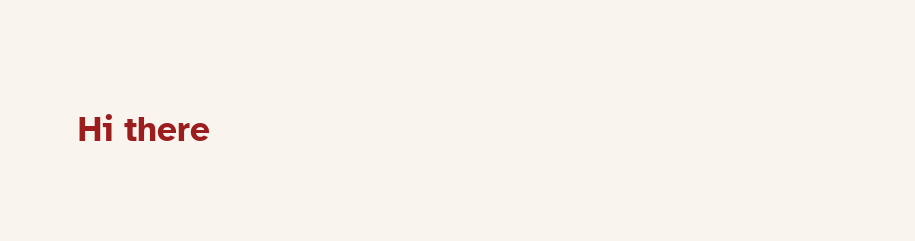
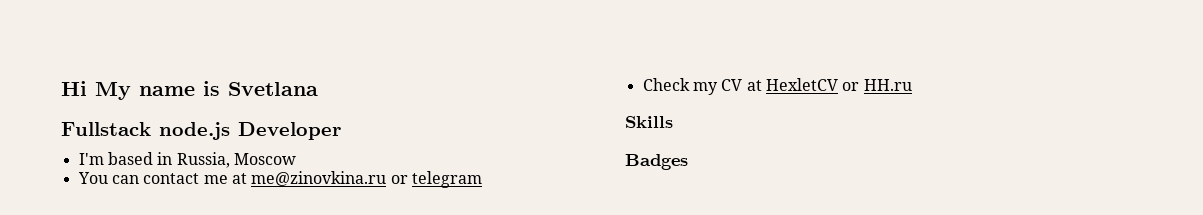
- Hi there
+ Hi My name is Svetlana
+ Fullstack node.js Developer
+ I'm based in Russia, Moscow
+ You can contact me at me@zinovkina.ru or telegram
+ Check my CV at HexletCV or HH.ru
+ Skills
+ Badges

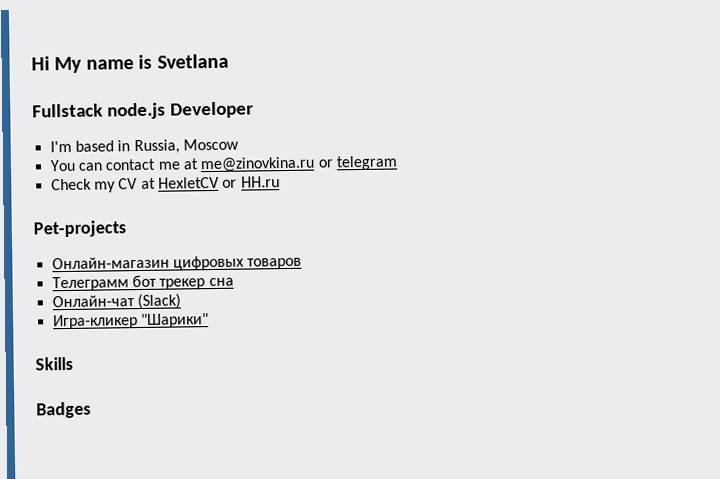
+ Pet-projects
+ Онлайн-магазин цифровых товаров
+ Телеграмм бот трекер сна
+ Онлайн-чат (Slack)
+ Игра-кликер "Шарики"

